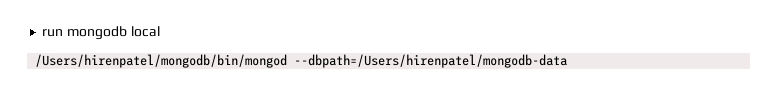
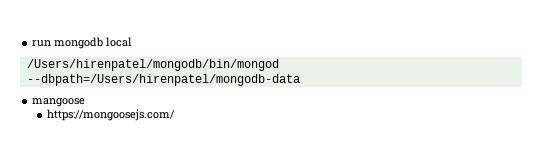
+ mangoose
+ https://mongoosejs.com/

